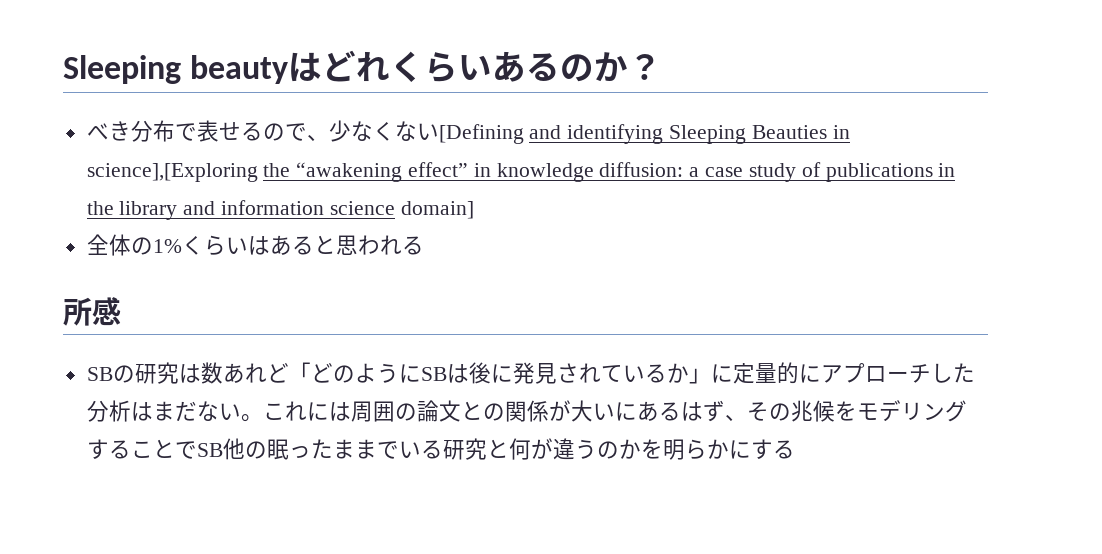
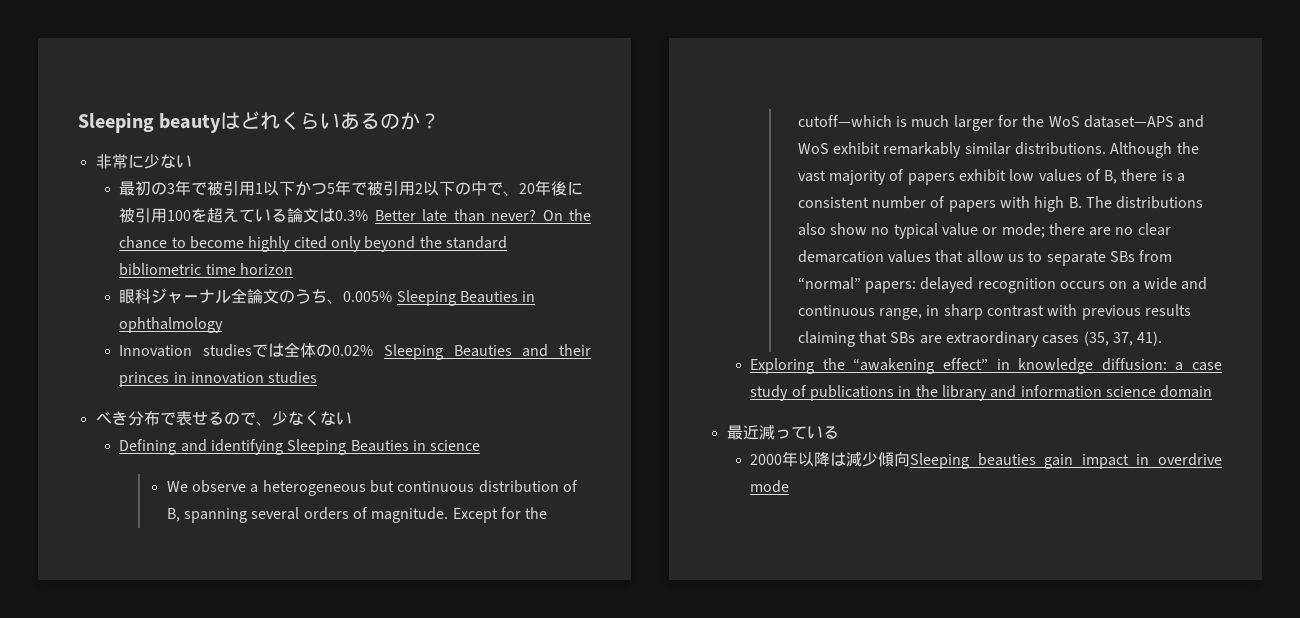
+ 非常に少ない
+ 最初の3年で被引用1以下かつ5年で被引用2以下の中で、20年後に被引用100を超えている論文は0.3% Better late than never? On the chance to become highly cited only beyond the standard bibliometric time horizon
+ 眼科ジャーナル全論文のうち、0.005% Sleeping Beauties in ophthalmology
+ Innovation studiesでは全体の0.02% Sleeping Beauties and their princes in innovation studies
- べき分布で表せるので、少なくない[Defining and identifying Sleeping Beauties in science],[Exploring the “awakening effect” in knowledge diffusion: a case study of publications in the library and information science domain]
- 全体の1%くらいはあると思われる
- 所感
- SBの研究は数あれど「どのようにSBは後に発見されているか」に定量的にアプローチした分析はまだない。これには周囲の論文との関係が大いにあるはず、その兆候をモデリングすることでSB他の眠ったままでいる研究と何が違うのかを明らかにする
+ べき分布で表せるので、少なくない
+ Defining and identifying Sleeping Beauties in science
+ We observe a heterogeneous but continuous distribution of B, spanning several orders of magnitude. Except for the cutoff—which is much larger for the WoS dataset—APS and WoS exhibit remarkably similar distributions. Although the vast majority of papers exhibit low values of B, there is a consistent number of papers with high B. The distributions also show no typical value or mode; there are no clear demarcation values that allow us to separate SBs from “normal” papers: delayed recognition occurs on a wide and continuous range, in sharp contrast with previous results claiming that SBs are extraordinary cases (35, 37, 41).
+ Exploring the “awakening effect” in knowledge diffusion: a case study of publications in the library and information science domain
+ 最近減っている
+ 2000年以降は減少傾向Sleeping beauties gain impact in overdrive mode

